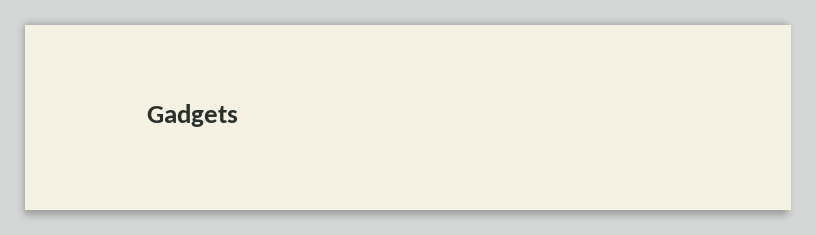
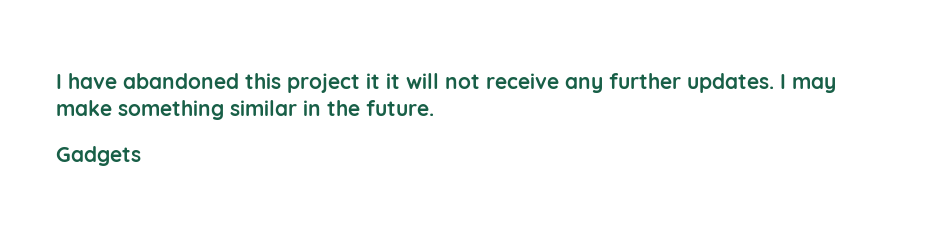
+ I have abandoned this project it it will not receive any further updates. I may make something similar in the future.

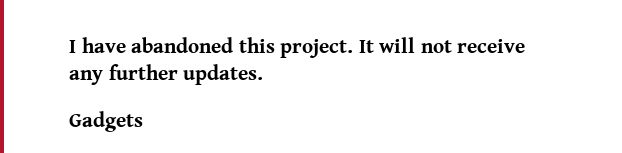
- I have abandoned this project it it will not receive any further updates. I may make something similar in the future.
+ I have abandoned this project. It will not receive any further updates.

